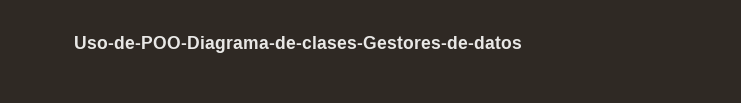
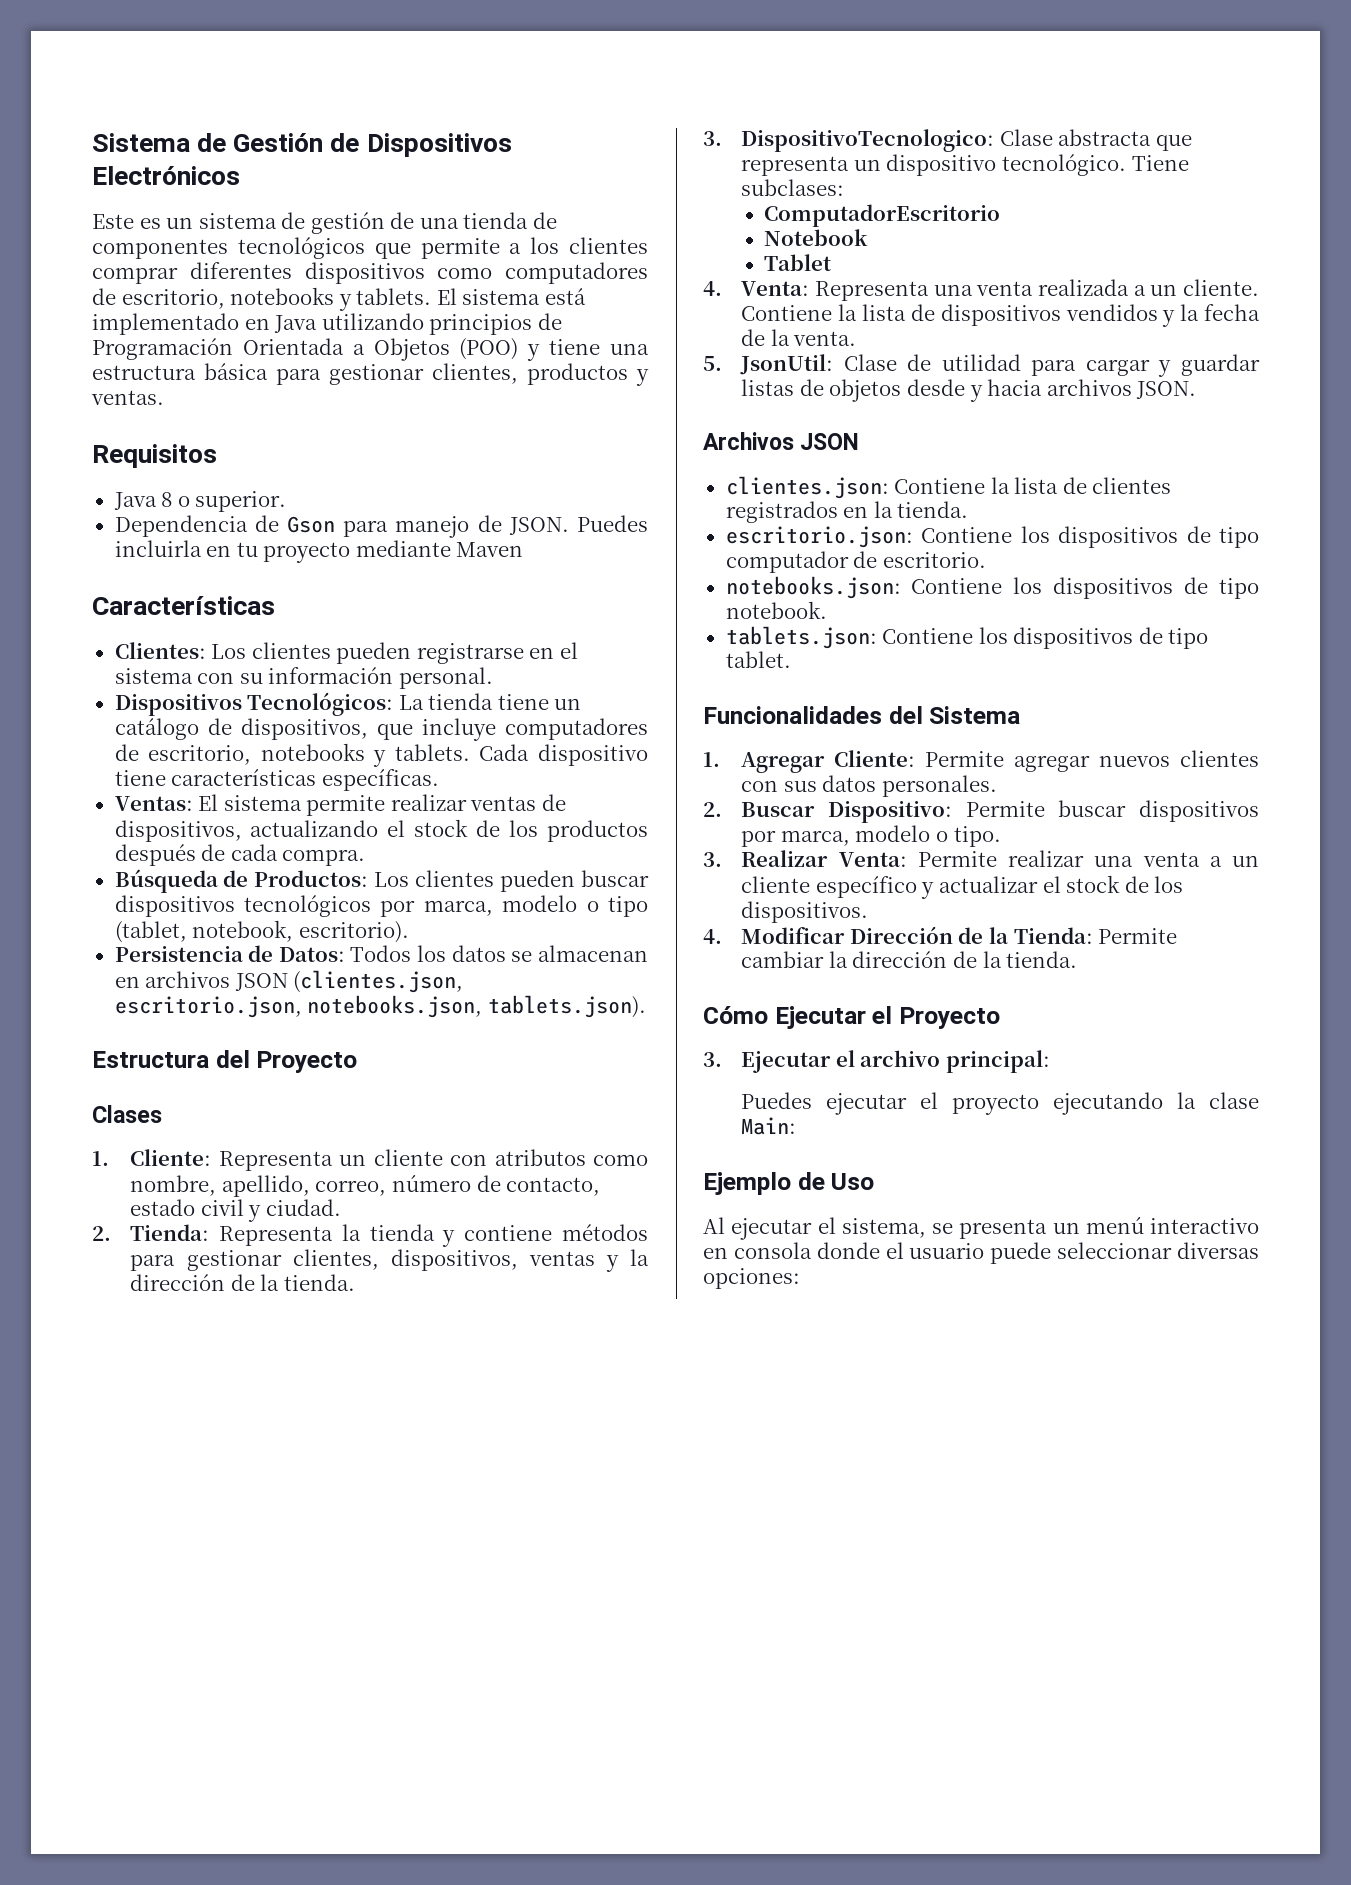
- Uso-de-POO-Diagrama-de-clases-Gestores-de-datos
+ Sistema de Gestión de Dispositivos Electrónicos
+ Este es un sistema de gestión de una tienda de componentes tecnológicos que permite a los clientes comprar diferentes dispositivos como computadores de escritorio, notebooks y tablets. El sistema está implementado en Java utilizando principios de Programación Orientada a Objetos (POO) y tiene una estructura básica para gestionar clientes, productos y ventas.
+ Requisitos
+ Java 8 o superior.
+ Dependencia de Gson para manejo de JSON. Puedes incluirla en tu proyecto mediante Maven
+ Características
+ Clientes: Los clientes pueden registrarse en el sistema con su información personal.
+ Dispositivos Tecnológicos: La tienda tiene un catálogo de dispositivos, que incluye computadores de escritorio, notebooks y tablets. Cada dispositivo tiene características específicas.
+ Ventas: El sistema permite realizar ventas de dispositivos, actualizando el stock de los productos después de cada compra.
+ Búsqueda de Productos: Los clientes pueden buscar dispositivos tecnológicos por marca, modelo o tipo (tablet, notebook, escritorio).
+ Persistencia de Datos: Todos los datos se almacenan en archivos JSON (clientes.json, escritorio.json, notebooks.json, tablets.json).
+ Estructura del Proyecto
+ Clases
+ 1. Cliente: Representa un cliente con atributos como nombre, apellido, correo, número de contacto, estado civil y ciudad.
+ 2. Tienda: Representa la tienda y contiene métodos para gestionar clientes, dispositivos, ventas y la dirección de la tienda.
+ 3. DispositivoTecnologico: Clase abstracta que representa un dispositivo tecnológico. Tiene subclases:
+ ComputadorEscritorio
+ Notebook
+ Tablet
+ 4. Venta: Representa una venta realizada a un cliente. Contiene la lista de dispositivos vendidos y la fecha de la venta.
+ 5. JsonUtil: Clase de utilidad para cargar y guardar listas de objetos desde y hacia archivos JSON.
+ Archivos JSON
+ clientes.json: Contiene la lista de clientes registrados en la tienda.
+ escritorio.json: Contiene los dispositivos de tipo computador de escritorio.
+ notebooks.json: Contiene los dispositivos de tipo notebook.
+ tablets.json: Contiene los dispositivos de tipo tablet.
+ Funcionalidades del Sistema
+ 1. Agregar Cliente: Permite agregar nuevos clientes con sus datos personales.
+ 2. Buscar Dispositivo: Permite buscar dispositivos por marca, modelo o tipo.
+ 3. Realizar Venta: Permite realizar una venta a un cliente específico y actualizar el stock de los dispositivos.
+ 4. Modificar Dirección de la Tienda: Permite cambiar la dirección de la tienda.
+ Cómo Ejecutar el Proyecto
+ 3. Ejecutar el archivo principal:
+ Puedes ejecutar el proyecto ejecutando la clase Main:
+ Ejemplo de Uso
+ Al ejecutar el sistema, se presenta un menú interactivo en consola donde el usuario puede seleccionar diversas opciones:

